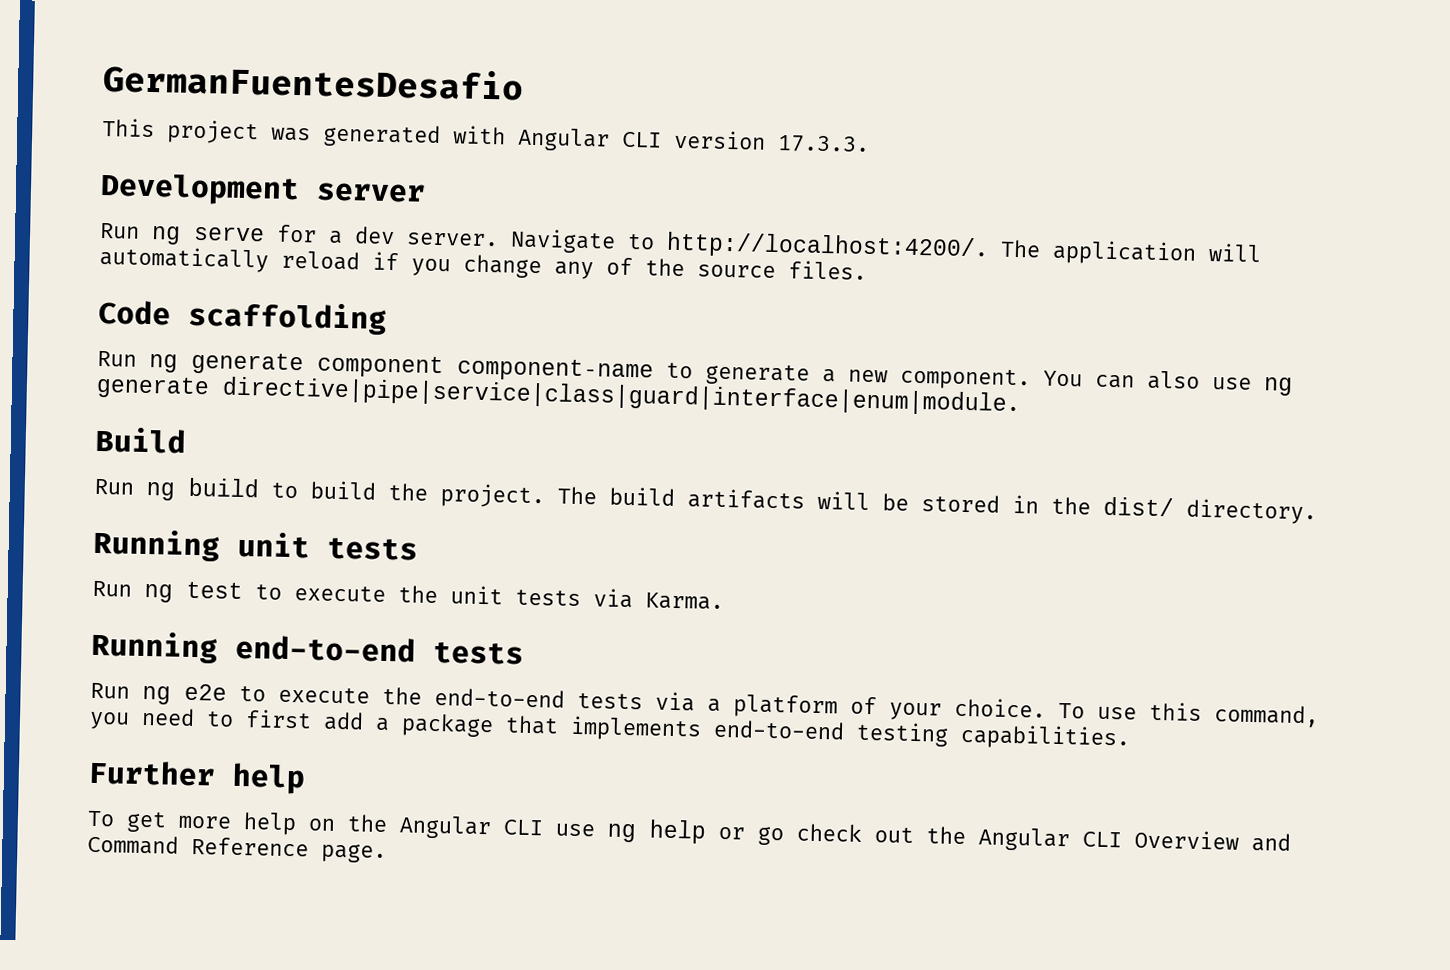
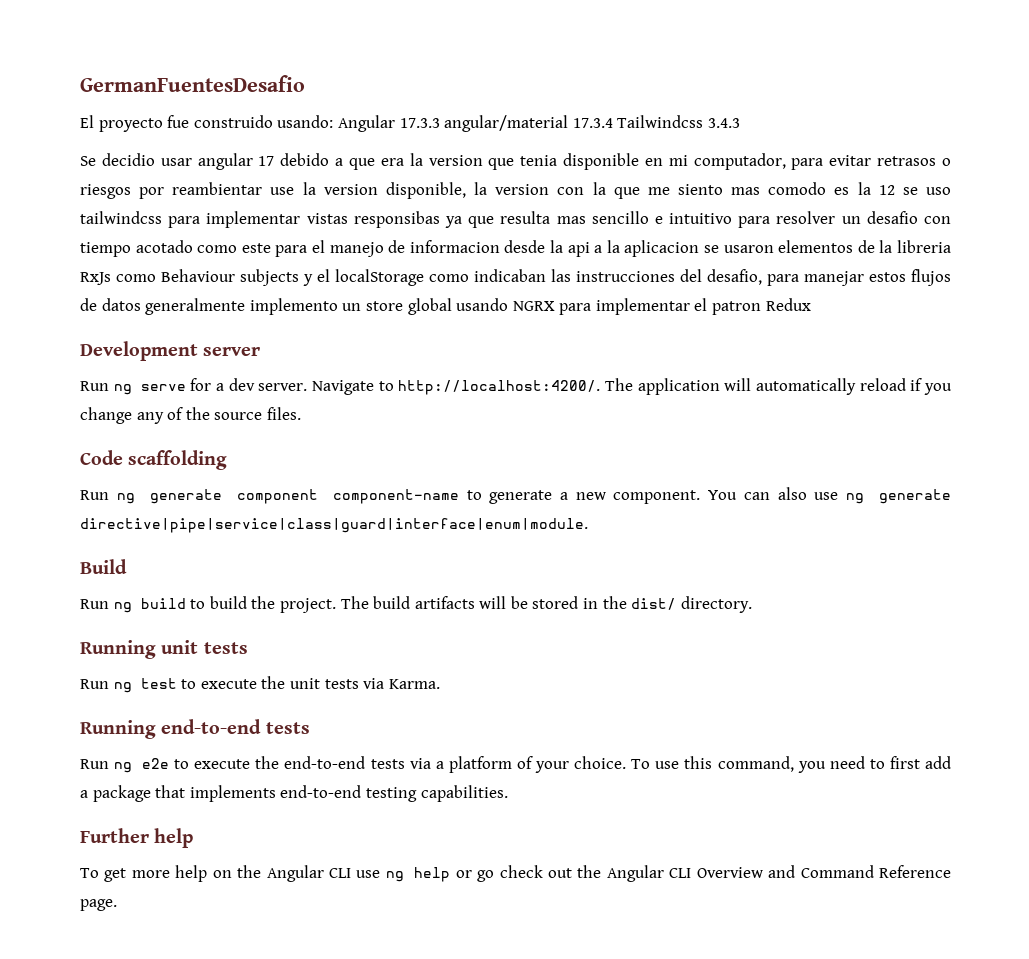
- This project was generated with Angular CLI version 17.3.3.
+ El proyecto fue construido usando: Angular 17.3.3 angular/material 17.3.4 Tailwindcss 3.4.3
+ Se decidio usar angular 17 debido a que era la version que tenia disponible en mi computador, para evitar retrasos o riesgos por reambientar use la version disponible, la version con la que me siento mas comodo es la 12 se uso tailwindcss para implementar vistas responsibas ya que resulta mas sencillo e intuitivo para resolver un desafio con tiempo acotado como este para el manejo de informacion desde la api a la aplicacion se usaron elementos de la libreria RxJs como Behaviour subjects y el localStorage como indicaban las instrucciones del desafio, para manejar estos flujos de datos generalmente implemento un store global usando NGRX para implementar el patron Redux

